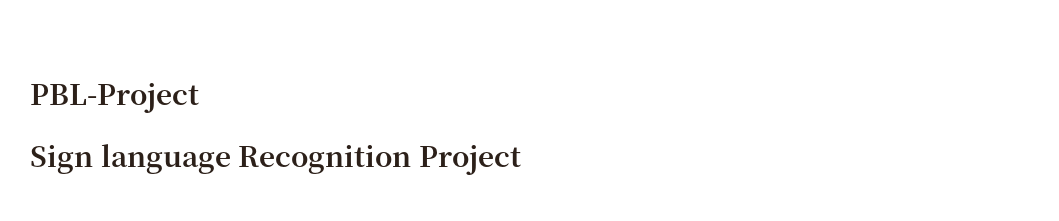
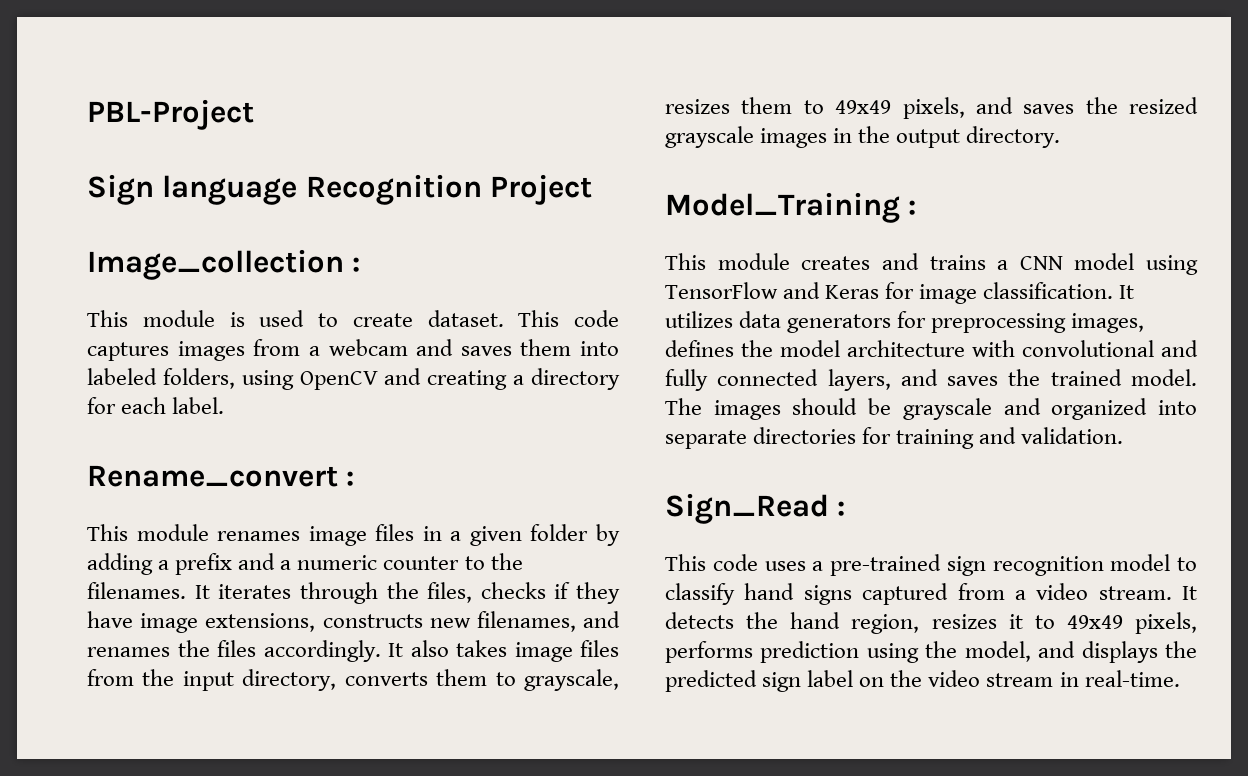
+ Image_collection :
+ This module is used to create dataset. This code captures images from a webcam and saves them into labeled folders, using OpenCV and creating a directory for each label.
+ Rename_convert :
+ This module renames image files in a given folder by adding a prefix and a numeric counter to the filenames. It iterates through the files, checks if they have image extensions, constructs new filenames, and renames the files accordingly. It also takes image files from the input directory, converts them to grayscale, resizes them to 49x49 pixels, and saves the resized grayscale images in the output directory.
+ Model_Training :
+ This module creates and trains a CNN model using TensorFlow and Keras for image classification. It utilizes data generators for preprocessing images, defines the model architecture with convolutional and fully connected layers, and saves the trained model. The images should be grayscale and organized into separate directories for training and validation.
+ Sign_Read :
+ This code uses a pre-trained sign recognition model to classify hand signs captured from a video stream. It detects the hand region, resizes it to 49x49 pixels, performs prediction using the model, and displays the predicted sign label on the video stream in real-time.

